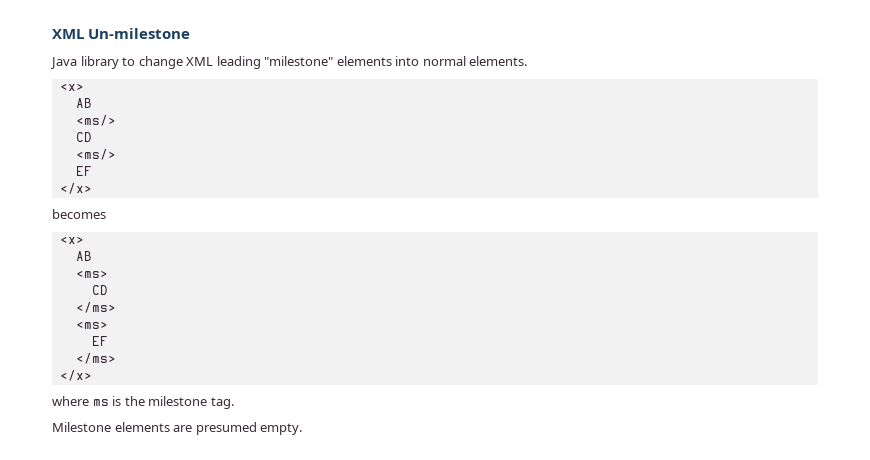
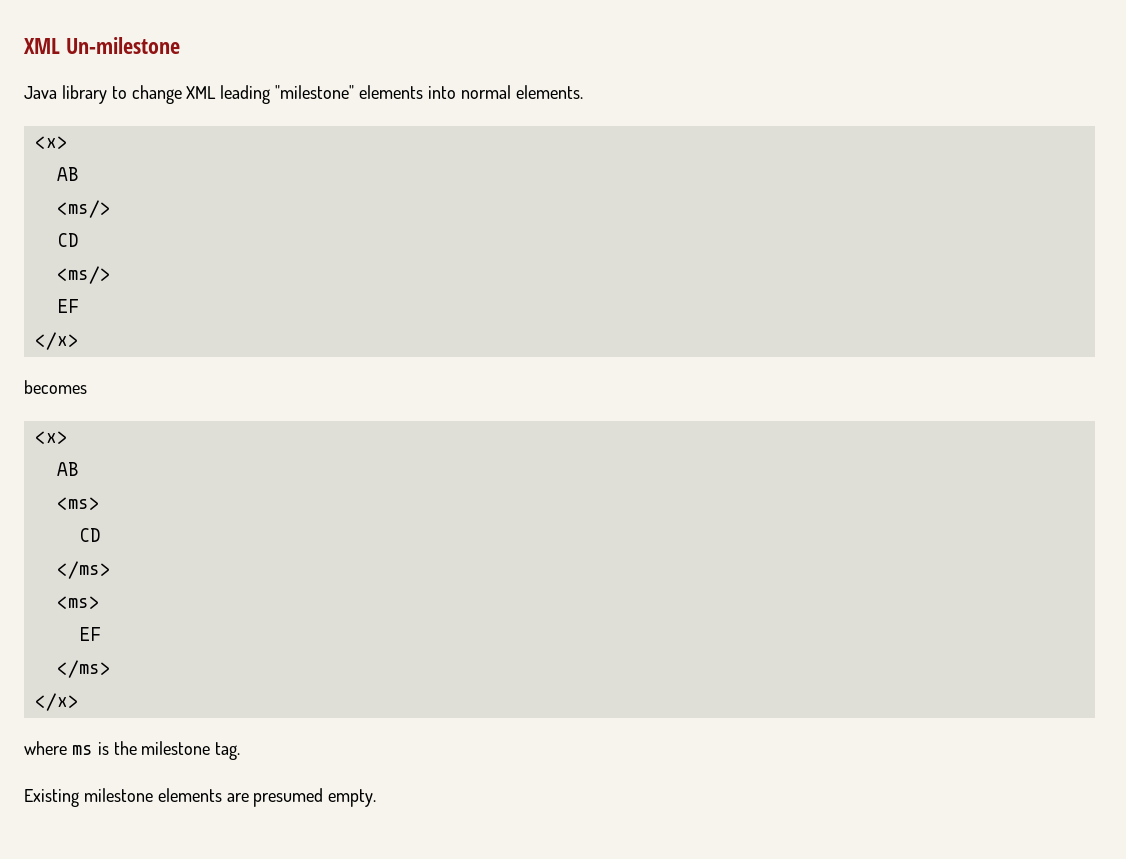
- Milestone elements are presumed empty.
+ Existing milestone elements are presumed empty.

